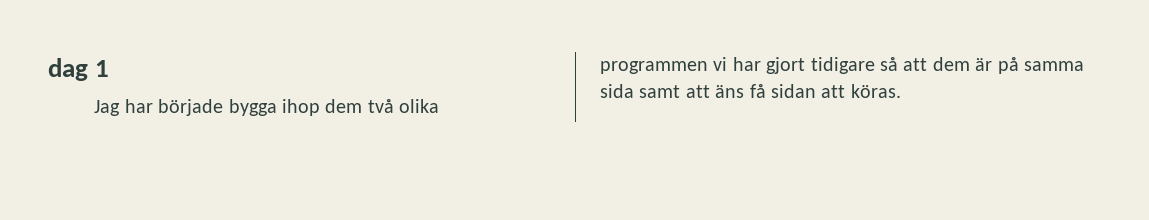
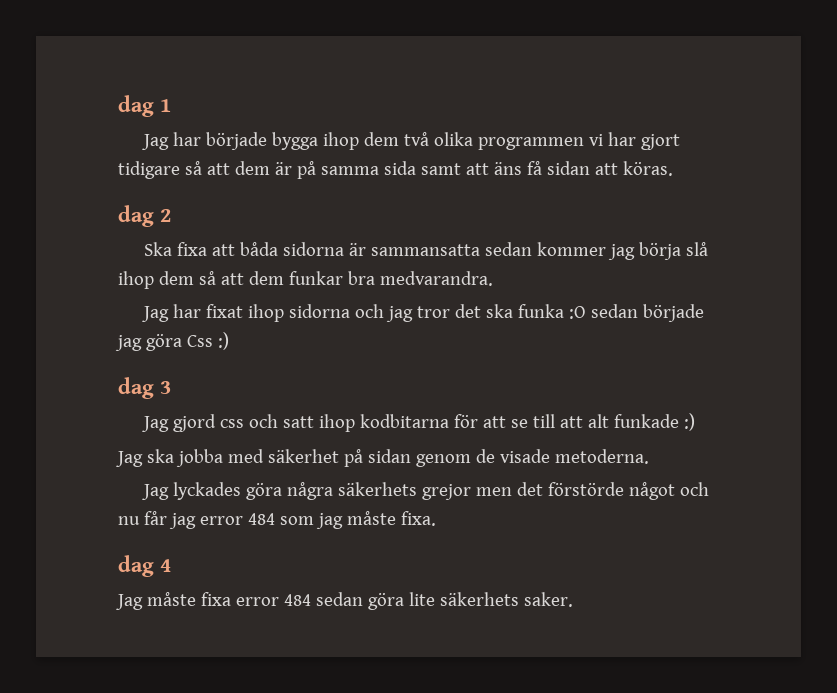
+ dag 2
+ Ska fixa att båda sidorna är sammansatta sedan kommer jag börja slå ihop dem så att dem funkar bra medvarandra.
+ Jag har fixat ihop sidorna och jag tror det ska funka :O sedan började jag göra Css :)
+ dag 3
+ Jag gjord css och satt ihop kodbitarna för att se till att alt funkade :)
+ Jag ska jobba med säkerhet på sidan genom de visade metoderna.
+ Jag lyckades göra några säkerhets grejor men det förstörde något och nu får jag error 484 som jag måste fixa.
+ dag 4
+ Jag måste fixa error 484 sedan göra lite säkerhets saker.

